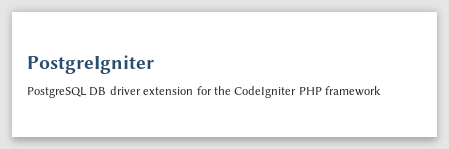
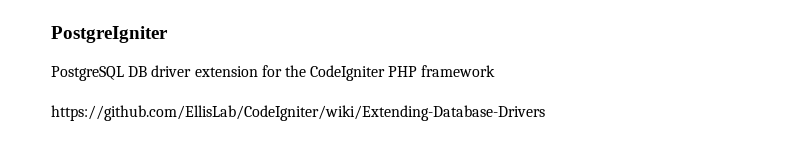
+ https://github.com/EllisLab/CodeIgniter/wiki/Extending-Database-Drivers

